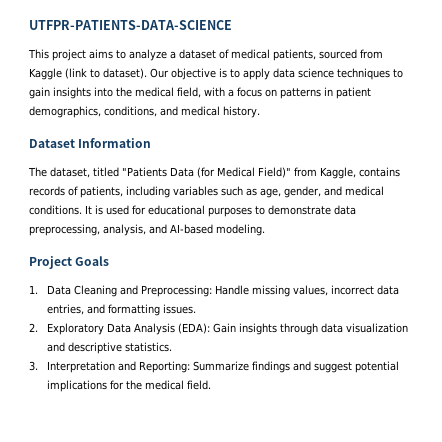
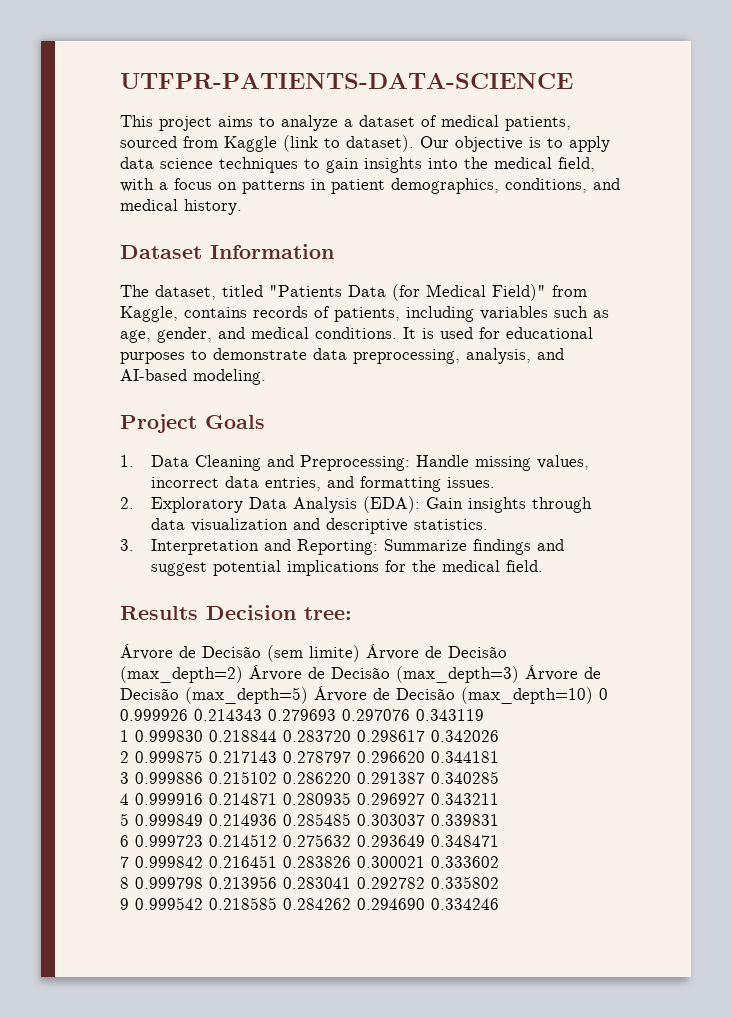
+ Results Decision tree:
+ Árvore de Decisão (sem limite) Árvore de Decisão (max_depth=2) Árvore de Decisão (max_depth=3) Árvore de Decisão (max_depth=5) Árvore de Decisão (max_depth=10) 0 0.999926 0.214343 0.279693 0.297076 0.343119
+ 1 0.999830 0.218844 0.283720 0.298617 0.342026
+ 2 0.999875 0.217143 0.278797 0.296620 0.344181
+ 3 0.999886 0.215102 0.286220 0.291387 0.340285
+ 4 0.999916 0.214871 0.280935 0.296927 0.343211
+ 5 0.999849 0.214936 0.285485 0.303037 0.339831
+ 6 0.999723 0.214512 0.275632 0.293649 0.348471
+ 7 0.999842 0.216451 0.283826 0.300021 0.333602
+ 8 0.999798 0.213956 0.283041 0.292782 0.335802
+ 9 0.999542 0.218585 0.284262 0.294690 0.334246

